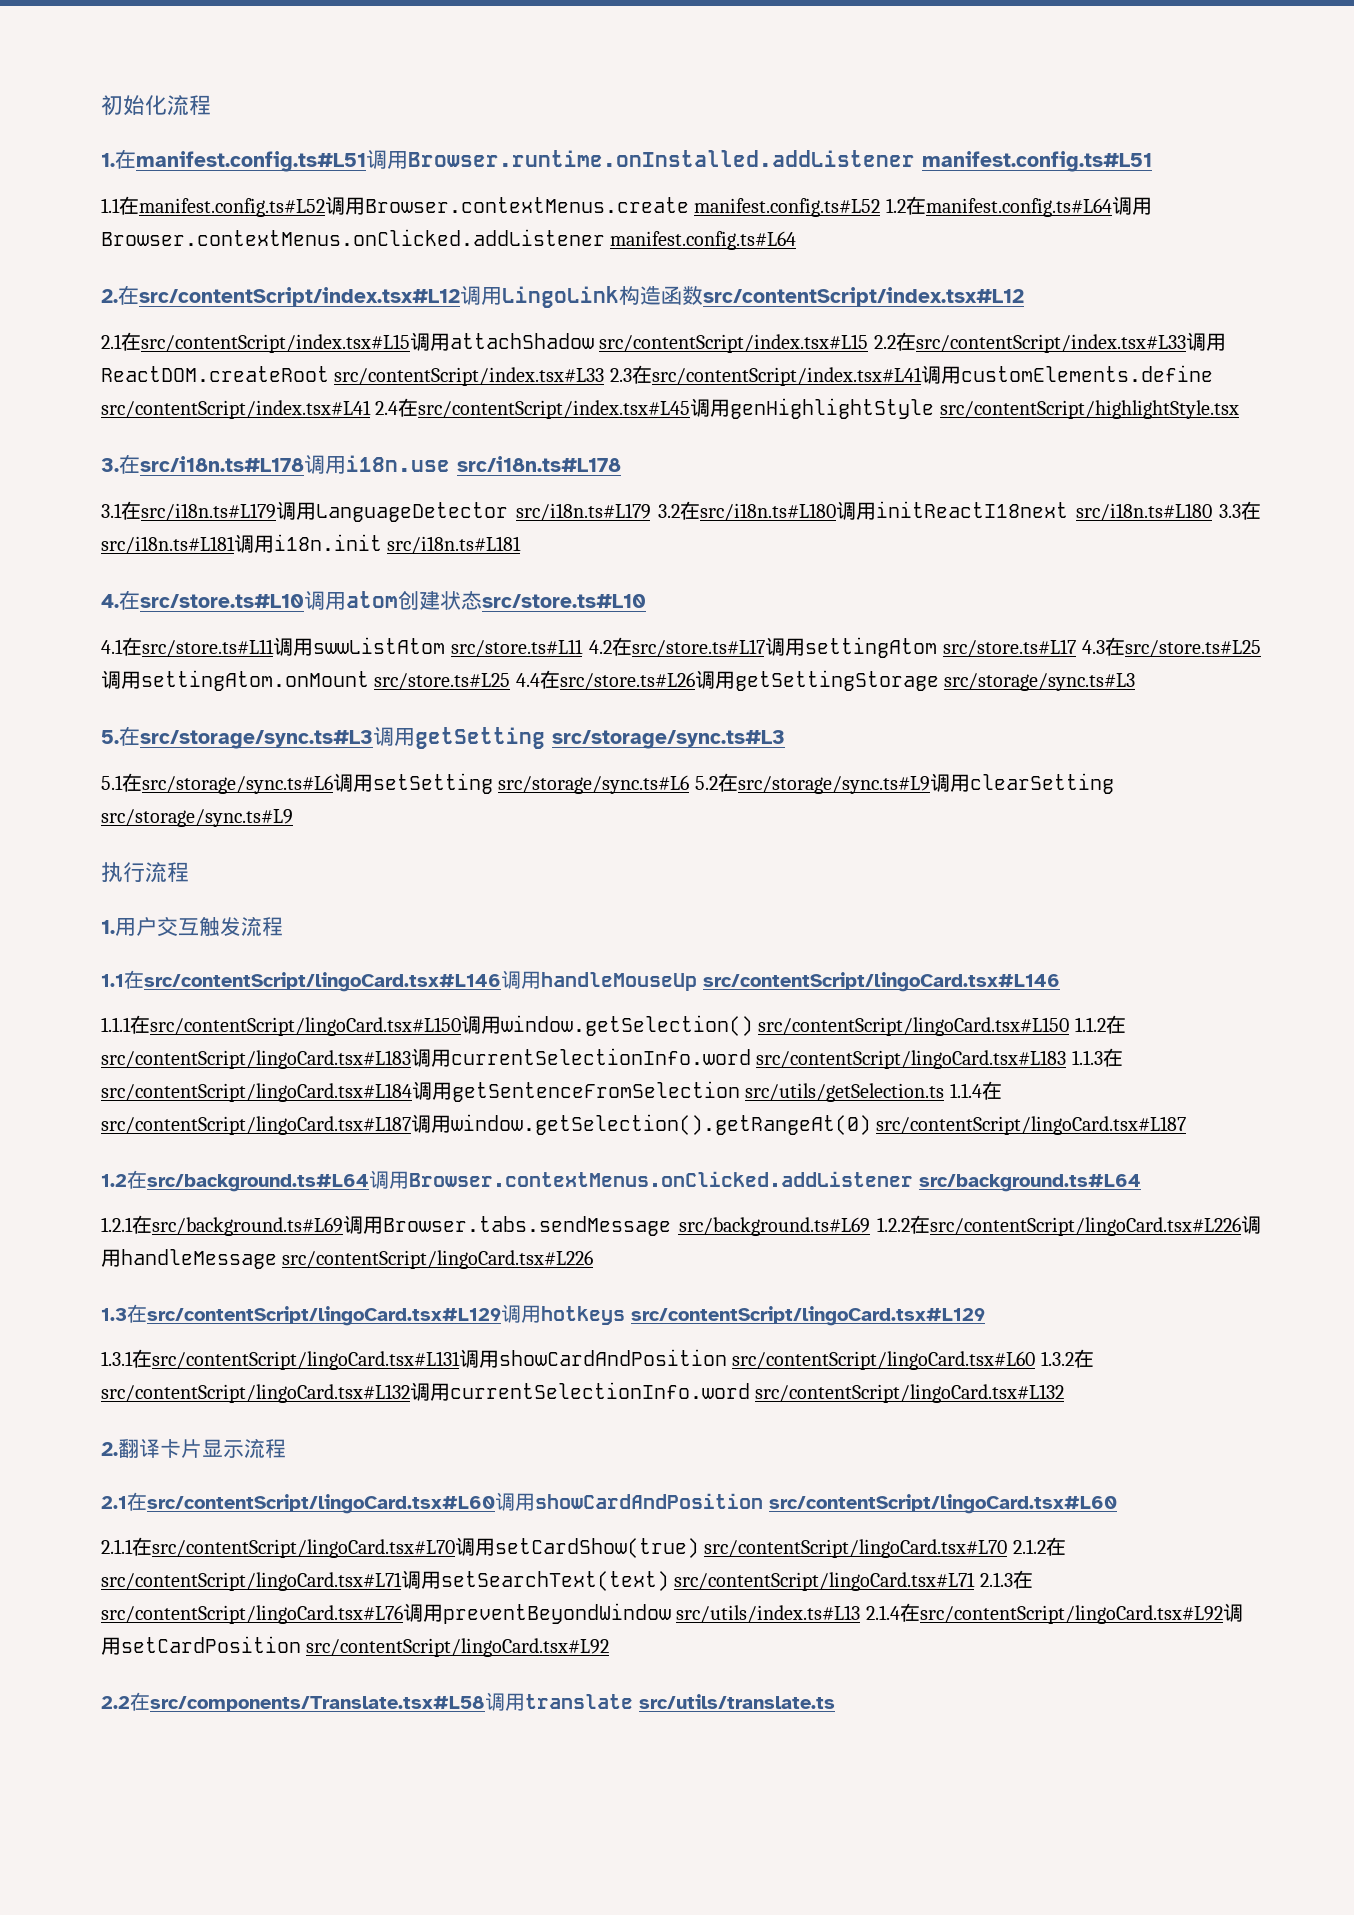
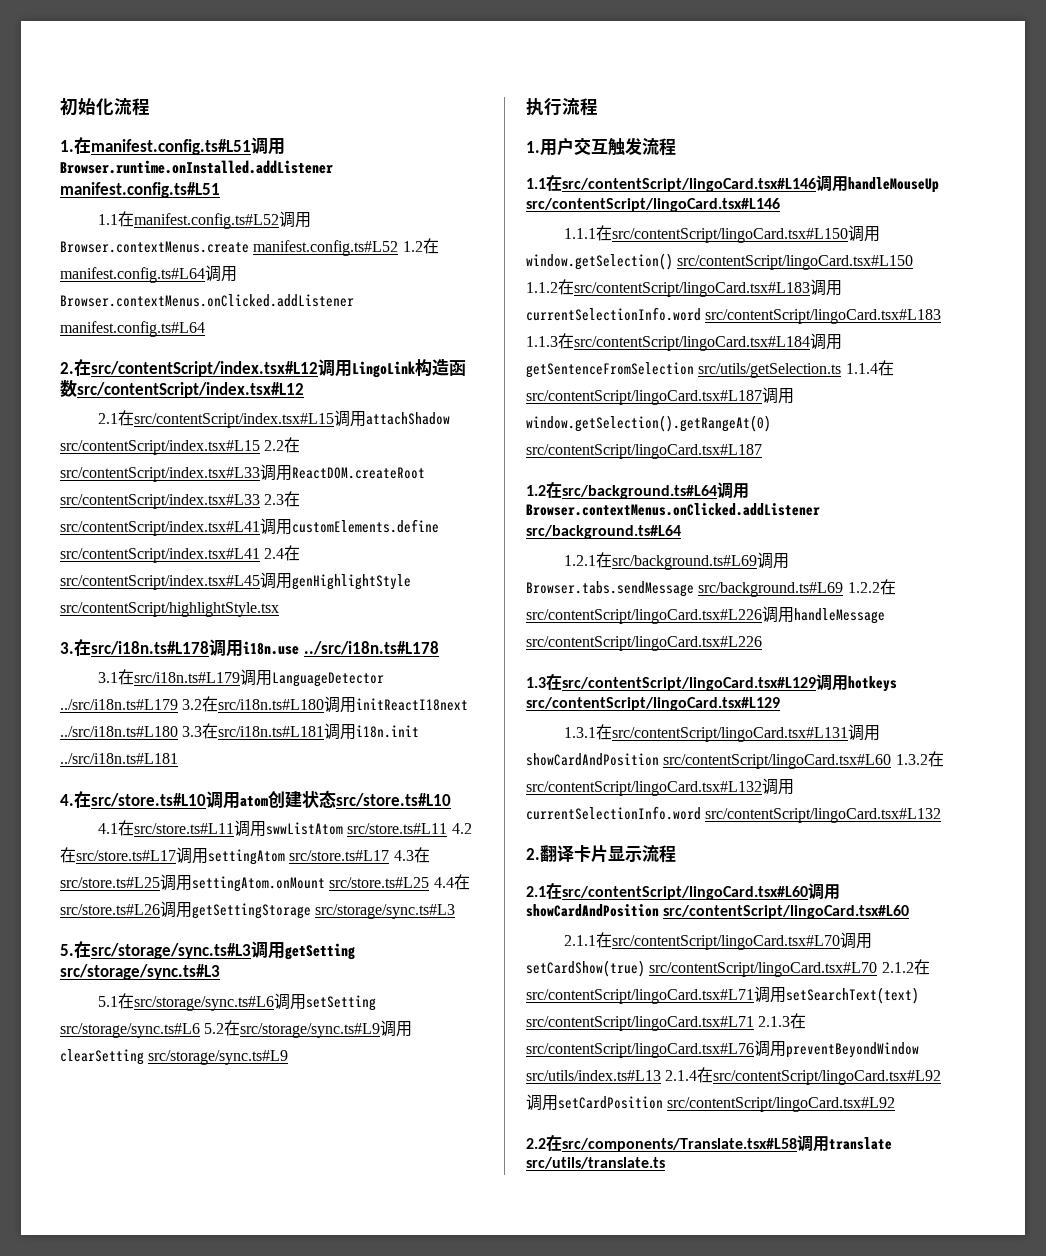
- 3.在src/i18n.ts#L178调用i18n.use src/i18n.ts#L178
+ 3.在src/i18n.ts#L178调用i18n.use ../src/i18n.ts#L178
- 3.1在src/i18n.ts#L179调用LanguageDetector src/i18n.ts#L179 3.2在src/i18n.ts#L180调用initReactI18next src/i18n.ts#L180 3.3在src/i18n.ts#L181调用i18n.init src/i18n.ts#L181
+ 3.1在src/i18n.ts#L179调用LanguageDetector ../src/i18n.ts#L179 3.2在src/i18n.ts#L180调用initReactI18next ../src/i18n.ts#L180 3.3在src/i18n.ts#L181调用i18n.init ../src/i18n.ts#L181

